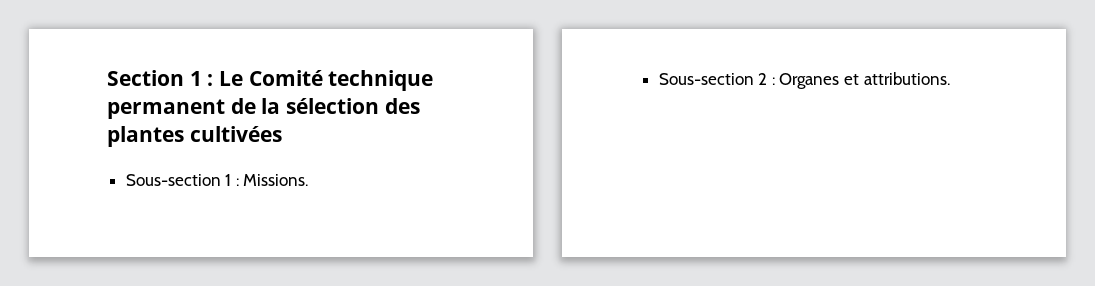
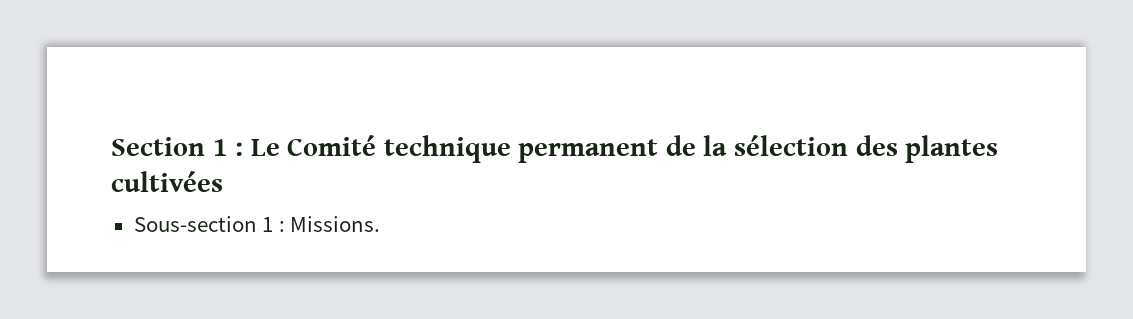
- Sous-section 2 : Organes et attributions.

